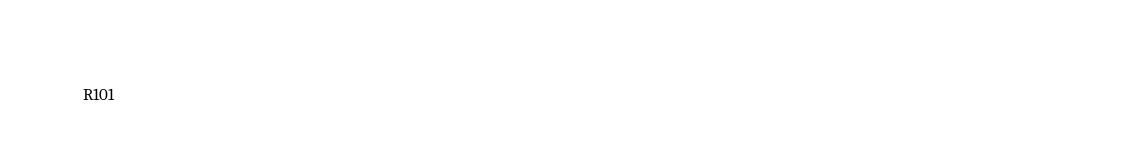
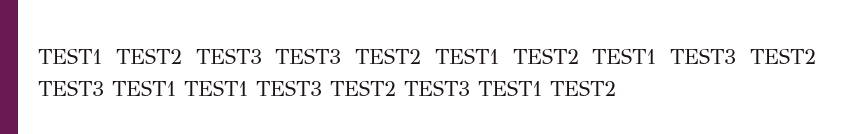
- R101
+ TEST1 TEST2 TEST3 TEST3 TEST2 TEST1 TEST2 TEST1 TEST3 TEST2 TEST3 TEST1 TEST1 TEST3 TEST2 TEST3 TEST1 TEST2

